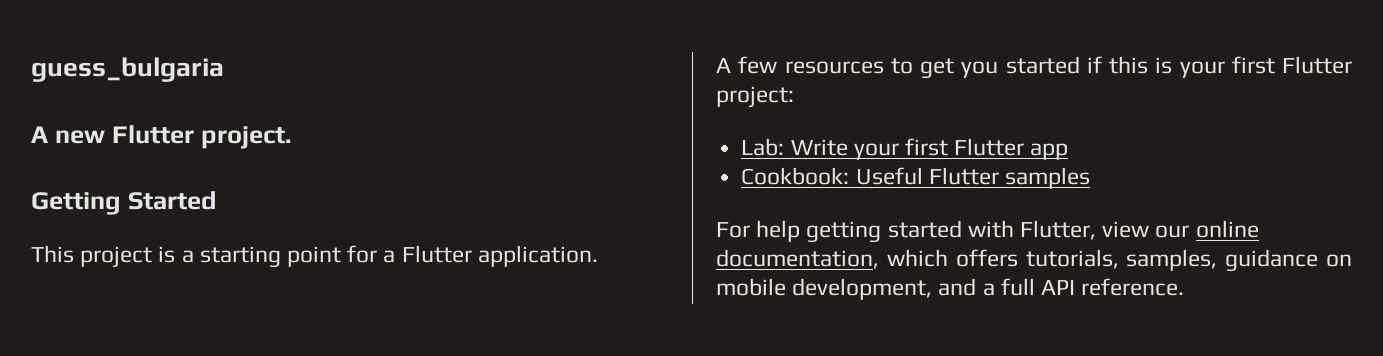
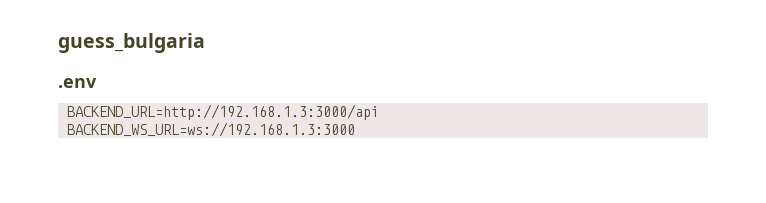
- A new Flutter project.
- Getting Started
- This project is a starting point for a Flutter application.
- A few resources to get you started if this is your first Flutter project:
- Lab: Write your first Flutter app
- Cookbook: Useful Flutter samples
- For help getting started with Flutter, view our online documentation, which offers tutorials, samples, guidance on mobile development, and a full API reference.
+ .env
+ BACKEND_URL=http://192.168.1.3:3000/api
+ BACKEND_WS_URL=ws://192.168.1.3:3000

